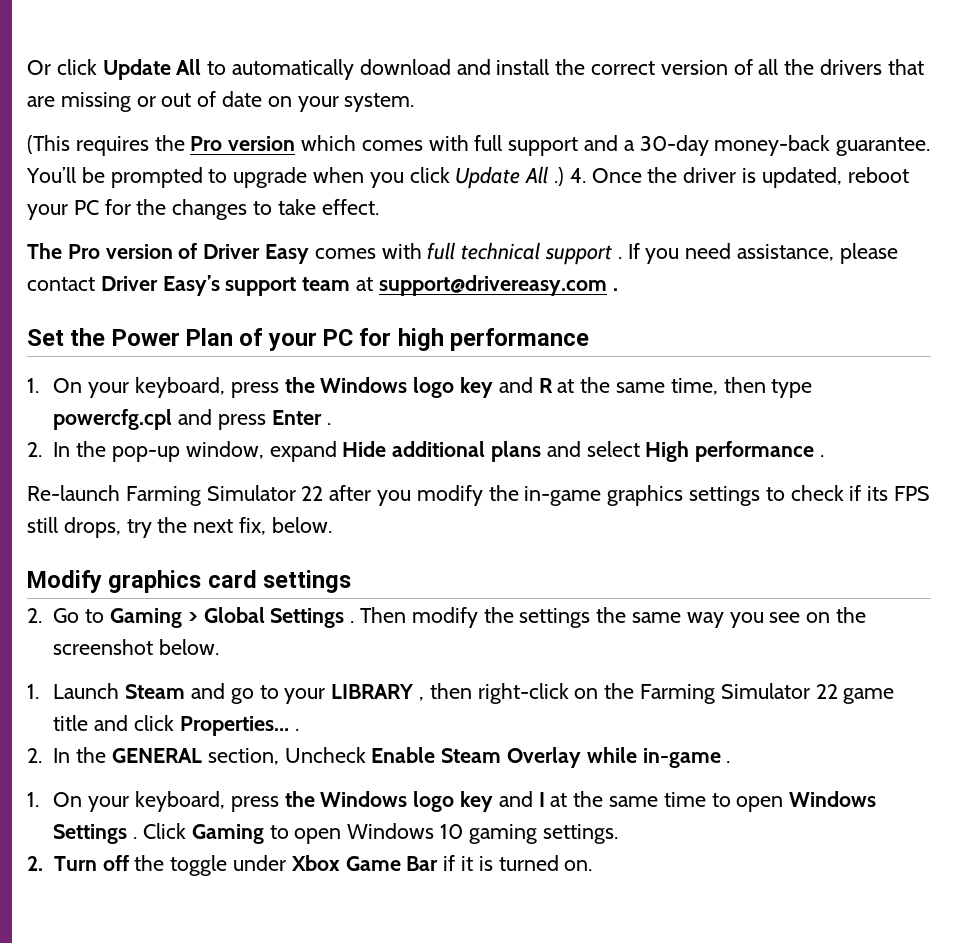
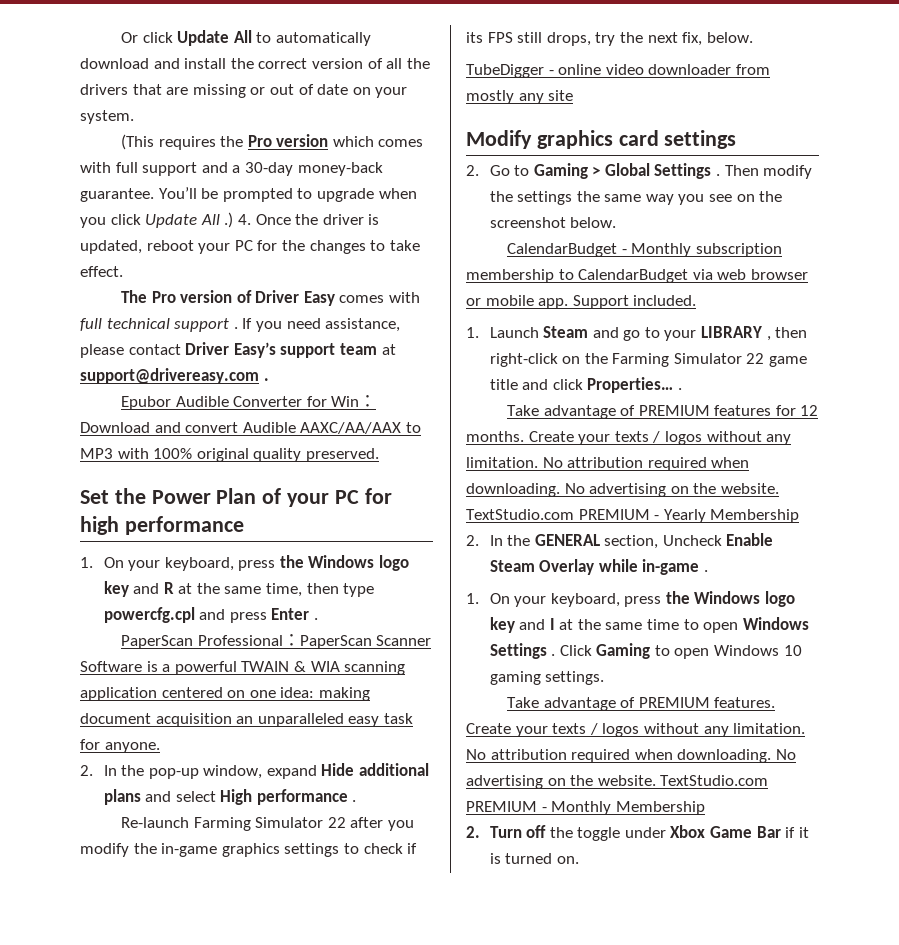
+ Epubor Audible Converter for Win：Download and convert Audible AAXC/AA/AAX to MP3 with 100% original quality preserved.
+ PaperScan Professional：PaperScan Scanner Software is a powerful TWAIN & WIA scanning application centered on one idea: making document acquisition an unparalleled easy task for anyone.
+ TubeDigger - online video downloader from mostly any site
+ CalendarBudget - Monthly subscription membership to CalendarBudget via web browser or mobile app. Support included.
+ Take advantage of PREMIUM features for 12 months. Create your texts / logos without any limitation. No attribution required when downloading. No advertising on the website. TextStudio.com PREMIUM - Yearly Membership
+ Take advantage of PREMIUM features. Create your texts / logos without any limitation. No attribution required when downloading. No advertising on the website. TextStudio.com PREMIUM - Monthly Membership

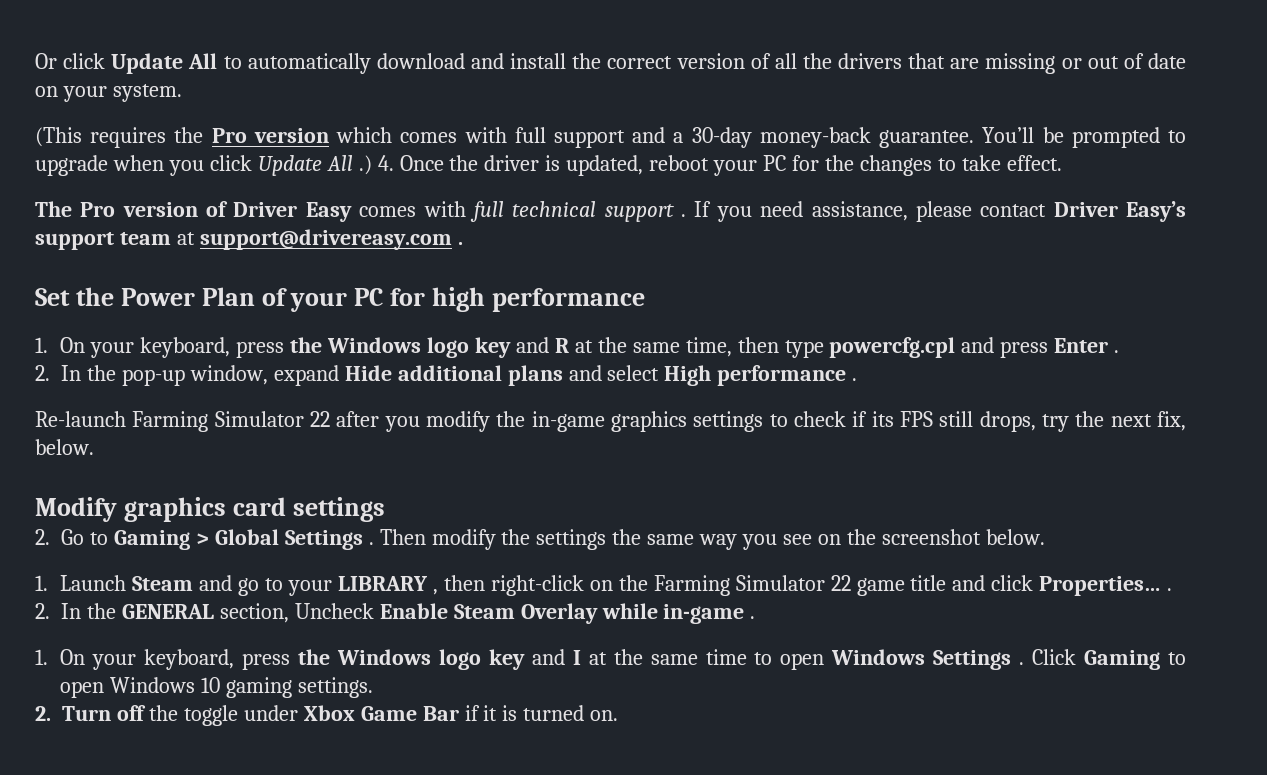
- Epubor Audible Converter for Win：Download and convert Audible AAXC/AA/AAX to MP3 with 100% original quality preserved.
- PaperScan Professional：PaperScan Scanner Software is a powerful TWAIN & WIA scanning application centered on one idea: making document acquisition an unparalleled easy task for anyone.
- TubeDigger - online video downloader from mostly any site
- CalendarBudget - Monthly subscription membership to CalendarBudget via web browser or mobile app. Support included.
- Take advantage of PREMIUM features for 12 months. Create your texts / logos without any limitation. No attribution required when downloading. No advertising on the website. TextStudio.com PREMIUM - Yearly Membership
- Take advantage of PREMIUM features. Create your texts / logos without any limitation. No attribution required when downloading. No advertising on the website. TextStudio.com PREMIUM - Monthly Membership

